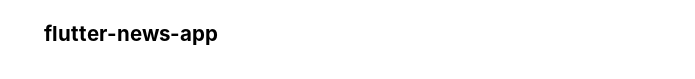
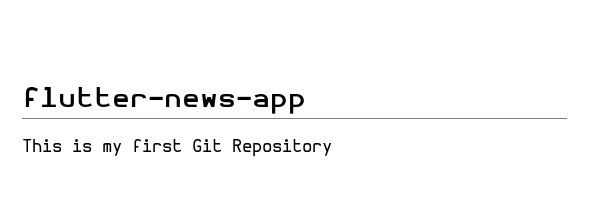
+ This is my first Git Repository

